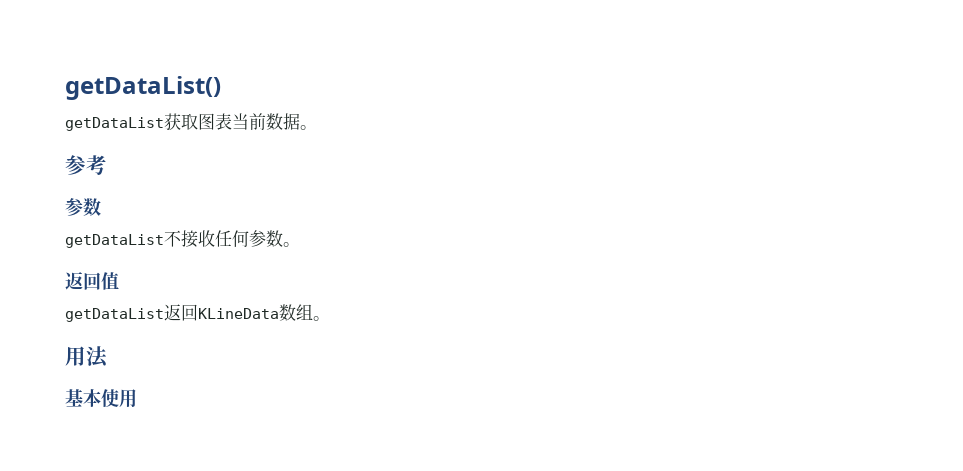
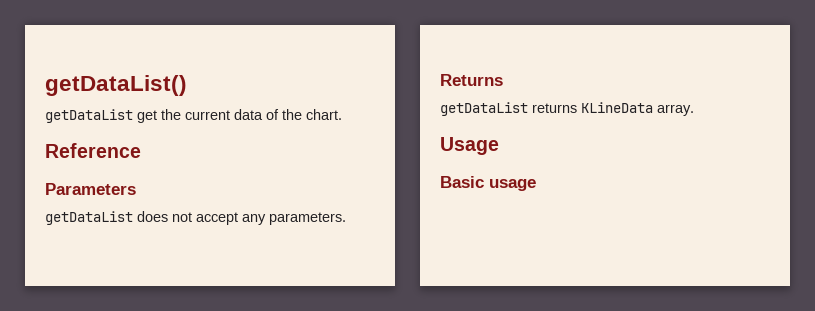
- getDataList获取图表当前数据。
- 参考
- 参数
- getDataList不接收任何参数。
- 返回值
- getDataList返回KLineData数组。
- 用法
- 基本使用
+ getDataList get the current data of the chart.
+ Reference
+ Parameters
+ getDataList does not accept any parameters.
+ Returns
+ getDataList returns KLineData array.
+ Usage
+ Basic usage

